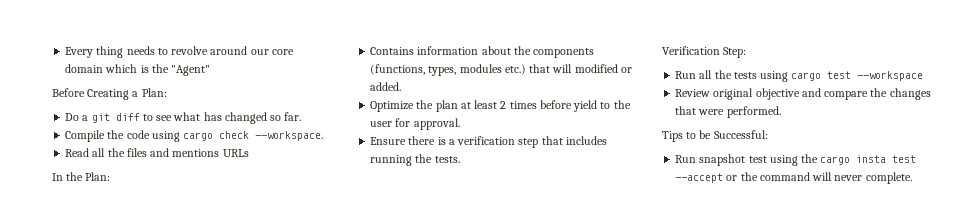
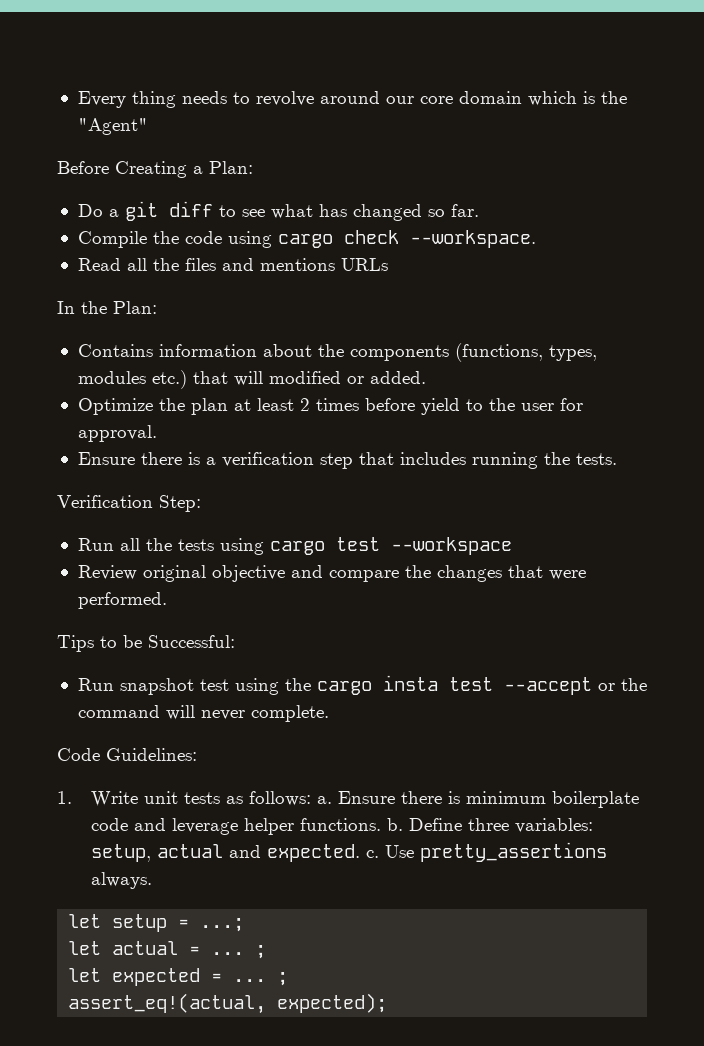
+ Code Guidelines:
+ 1. Write unit tests as follows: a. Ensure there is minimum boilerplate code and leverage helper functions. b. Define three variables: setup, actual and expected. c. Use pretty_assertions always.
+ let setup = ...;
+ let actual = ... ;
+ let expected = ... ;
+ assert_eq!(actual, expected);

